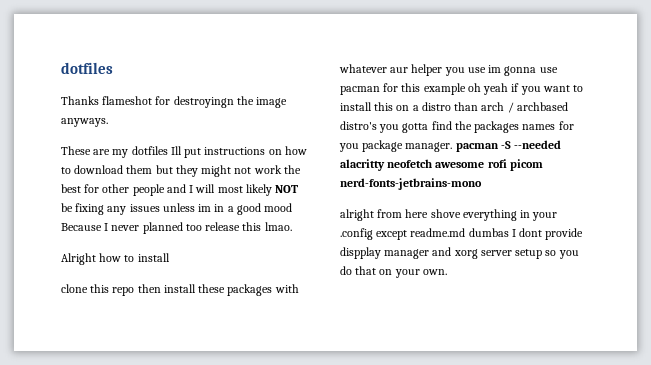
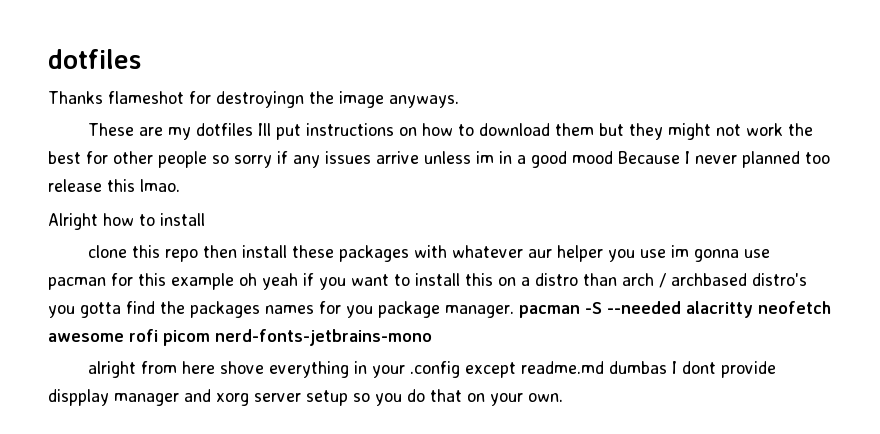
- These are my dotfiles Ill put instructions on how to download them but they might not work the best for other people and I will most likely NOT be fixing any issues unless im in a good mood Because I never planned too release this lmao.
+ These are my dotfiles Ill put instructions on how to download them but they might not work the best for other people so sorry if any issues arrive unless im in a good mood Because I never planned too release this lmao.

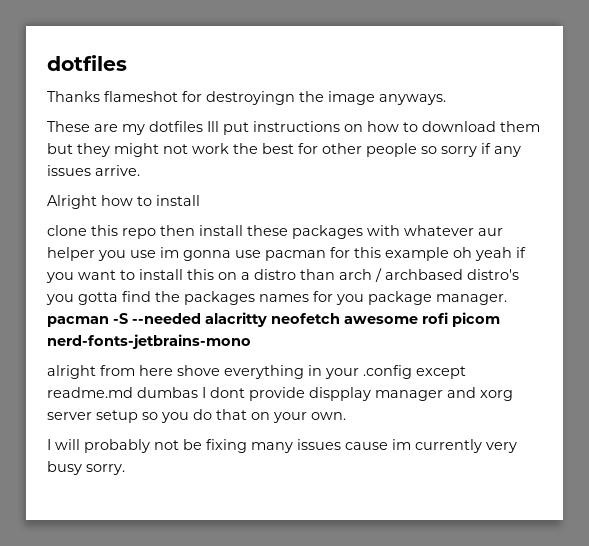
- These are my dotfiles Ill put instructions on how to download them but they might not work the best for other people so sorry if any issues arrive unless im in a good mood Because I never planned too release this lmao.
+ These are my dotfiles Ill put instructions on how to download them but they might not work the best for other people so sorry if any issues arrive.
+ I will probably not be fixing many issues cause im currently very busy sorry.

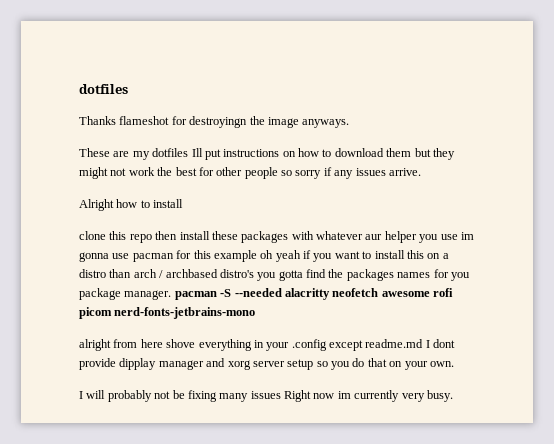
- alright from here shove everything in your .config except readme.md dumbas I dont provide dispplay manager and xorg server setup so you do that on your own.
+ alright from here shove everything in your .config except readme.md I dont provide dipplay manager and xorg server setup so you do that on your own.
- I will probably not be fixing many issues cause im currently very busy sorry.
+ I will probably not be fixing many issues Right now im currently very busy.

